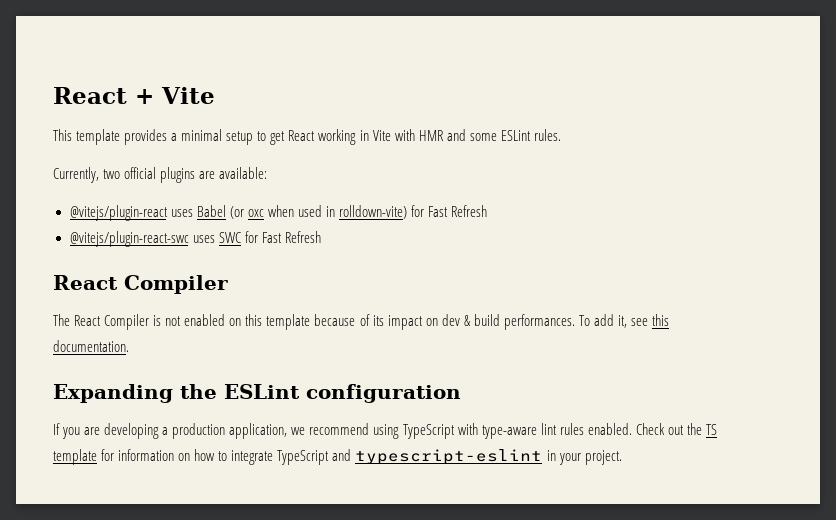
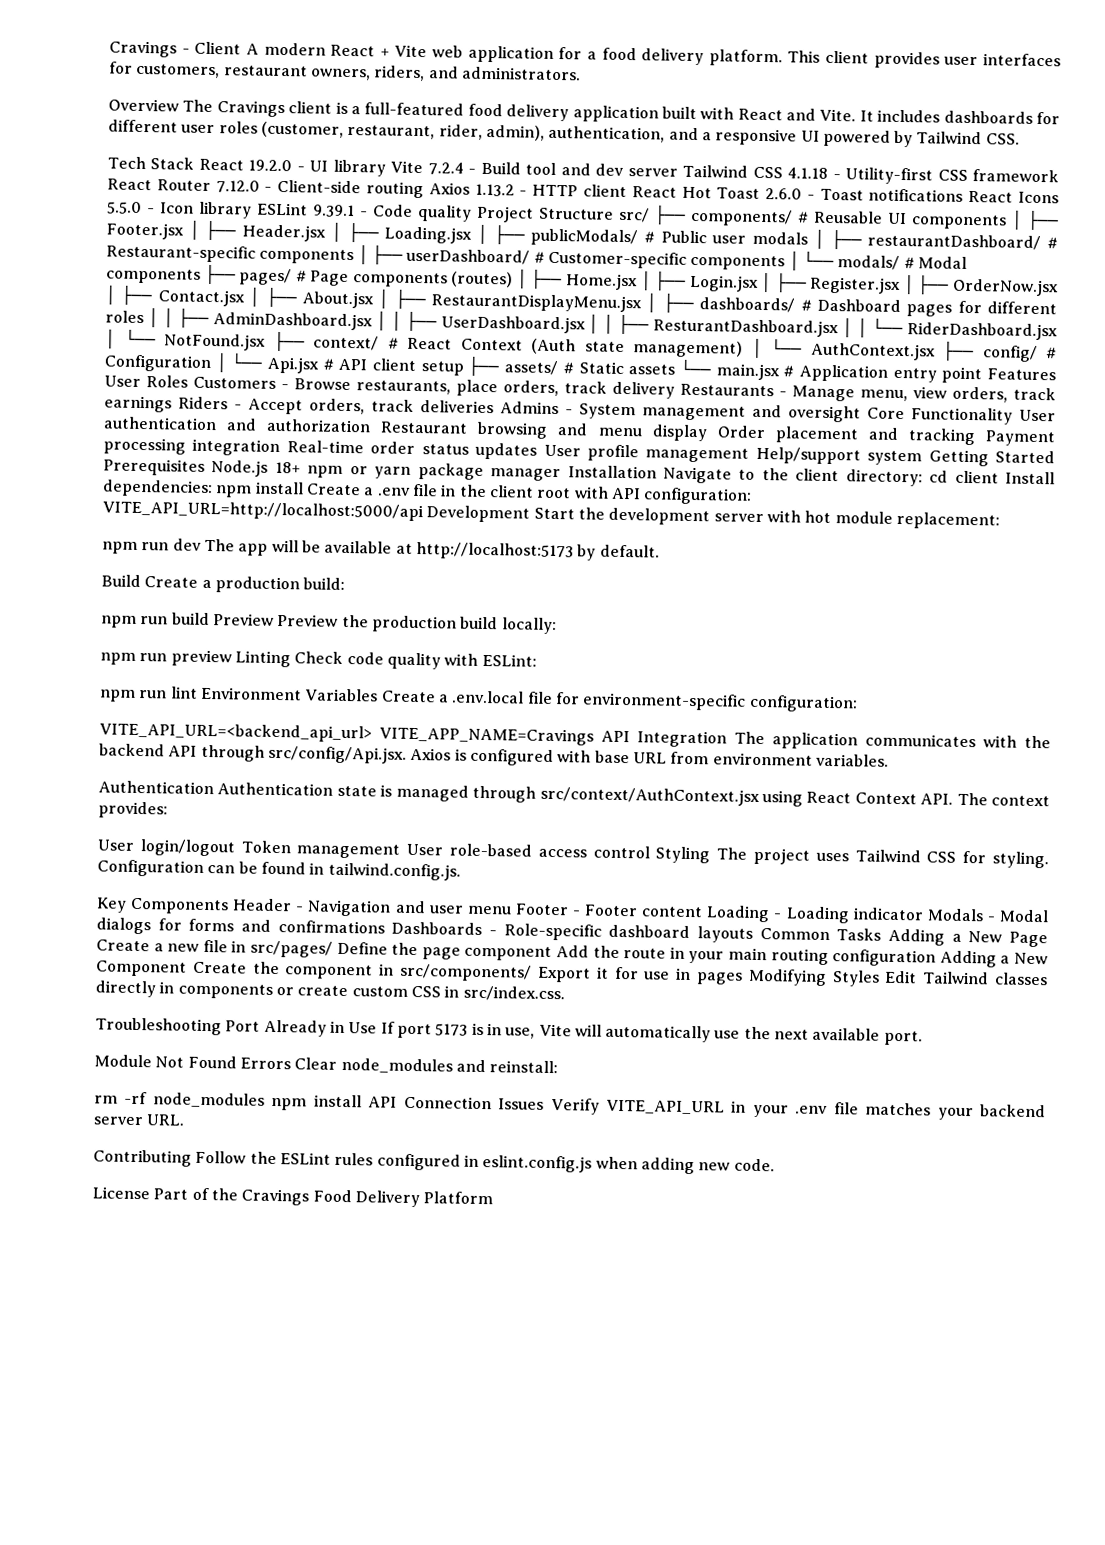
- React + Vite
- This template provides a minimal setup to get React working in Vite with HMR and some ESLint rules.
- Currently, two official plugins are available:
- @vitejs/plugin-react uses Babel (or oxc when used in rolldown-vite) for Fast Refresh
- @vitejs/plugin-react-swc uses SWC for Fast Refresh
- React Compiler
- The React Compiler is not enabled on this template because of its impact on dev & build performances. To add it, see this documentation.
- Expanding the ESLint configuration
- If you are developing a production application, we recommend using TypeScript with type-aware lint rules enabled. Check out the TS template for information on how to integrate TypeScript and typescript-eslint in your project.
+ Cravings - Client A modern React + Vite web application for a food delivery platform. This client provides user interfaces for customers, restaurant owners, riders, and administrators.
+ Overview The Cravings client is a full-featured food delivery application built with React and Vite. It includes dashboards for different user roles (customer, restaurant, rider, admin), authentication, and a responsive UI powered by Tailwind CSS.
+ Tech Stack React 19.2.0 - UI library Vite 7.2.4 - Build tool and dev server Tailwind CSS 4.1.18 - Utility-first CSS framework React Router 7.12.0 - Client-side routing Axios 1.13.2 - HTTP client React Hot Toast 2.6.0 - Toast notifications React Icons 5.5.0 - Icon library ESLint 9.39.1 - Code quality Project Structure src/ ├── components/ # Reusable UI components │ ├── Footer.jsx │ ├── Header.jsx │ ├── Loading.jsx │ ├── publicModals/ # Public user modals │ ├── restaurantDashboard/ # Restaurant-specific components │ ├── userDashboard/ # Customer-specific components │ └── modals/ # Modal components ├── pages/ # Page components (routes) │ ├── Home.jsx │ ├── Login.jsx │ ├── Register.jsx │ ├── OrderNow.jsx │ ├── Contact.jsx │ ├── About.jsx │ ├── RestaurantDisplayMenu.jsx │ ├── dashboards/ # Dashboard pages for different roles │ │ ├── AdminDashboard.jsx │ │ ├── UserDashboard.jsx │ │ ├── ResturantDashboard.jsx │ │ └── RiderDashboard.jsx │ └── NotFound.jsx ├── context/ # React Context (Auth state management) │ └── AuthContext.jsx ├── config/ # Configuration │ └── Api.jsx # API client setup ├── assets/ # Static assets └── main.jsx # Application entry point Features User Roles Customers - Browse restaurants, place orders, track delivery Restaurants - Manage menu, view orders, track earnings Riders - Accept orders, track deliveries Admins - System management and oversight Core Functionality User authentication and authorization Restaurant browsing and menu display Order placement and tracking Payment processing integration Real-time order status updates User profile management Help/support system Getting Started Prerequisites Node.js 18+ npm or yarn package manager Installation Navigate to the client directory: cd client Install dependencies: npm install Create a .env file in the client root with API configuration: VITE_API_URL=http://localhost:5000/api Development Start the development server with hot module replacement:
+ npm run dev The app will be available at http://localhost:5173 by default.
+ Build Create a production build:
+ npm run build Preview Preview the production build locally:
+ npm run preview Linting Check code quality with ESLint:
+ npm run lint Environment Variables Create a .env.local file for environment-specific configuration:
+ VITE_API_URL=<backend_api_url> VITE_APP_NAME=Cravings API Integration The application communicates with the backend API through src/config/Api.jsx. Axios is configured with base URL from environment variables.
+ Authentication Authentication state is managed through src/context/AuthContext.jsx using React Context API. The context provides:
+ User login/logout Token management User role-based access control Styling The project uses Tailwind CSS for styling. Configuration can be found in tailwind.config.js.
+ Key Components Header - Navigation and user menu Footer - Footer content Loading - Loading indicator Modals - Modal dialogs for forms and confirmations Dashboards - Role-specific dashboard layouts Common Tasks Adding a New Page Create a new file in src/pages/ Define the page component Add the route in your main routing configuration Adding a New Component Create the component in src/components/ Export it for use in pages Modifying Styles Edit Tailwind classes directly in components or create custom CSS in src/index.css.
+ Troubleshooting Port Already in Use If port 5173 is in use, Vite will automatically use the next available port.
+ Module Not Found Errors Clear node_modules and reinstall:
+ rm -rf node_modules npm install API Connection Issues Verify VITE_API_URL in your .env file matches your backend server URL.
+ Contributing Follow the ESLint rules configured in eslint.config.js when adding new code.
+ License Part of the Cravings Food Delivery Platform

